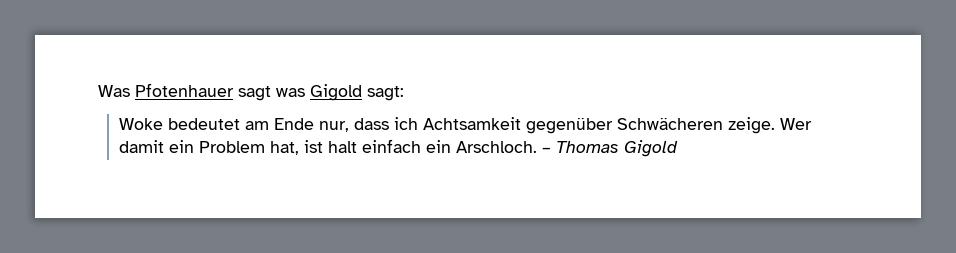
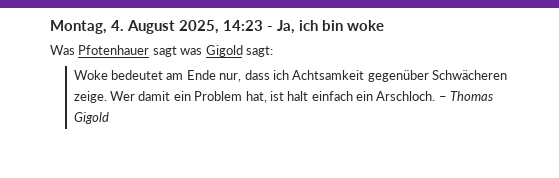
+ Montag, 4. August 2025, 14:23 - Ja, ich bin woke

